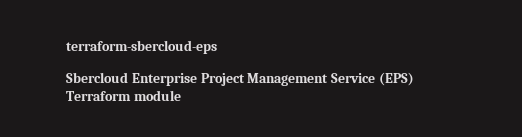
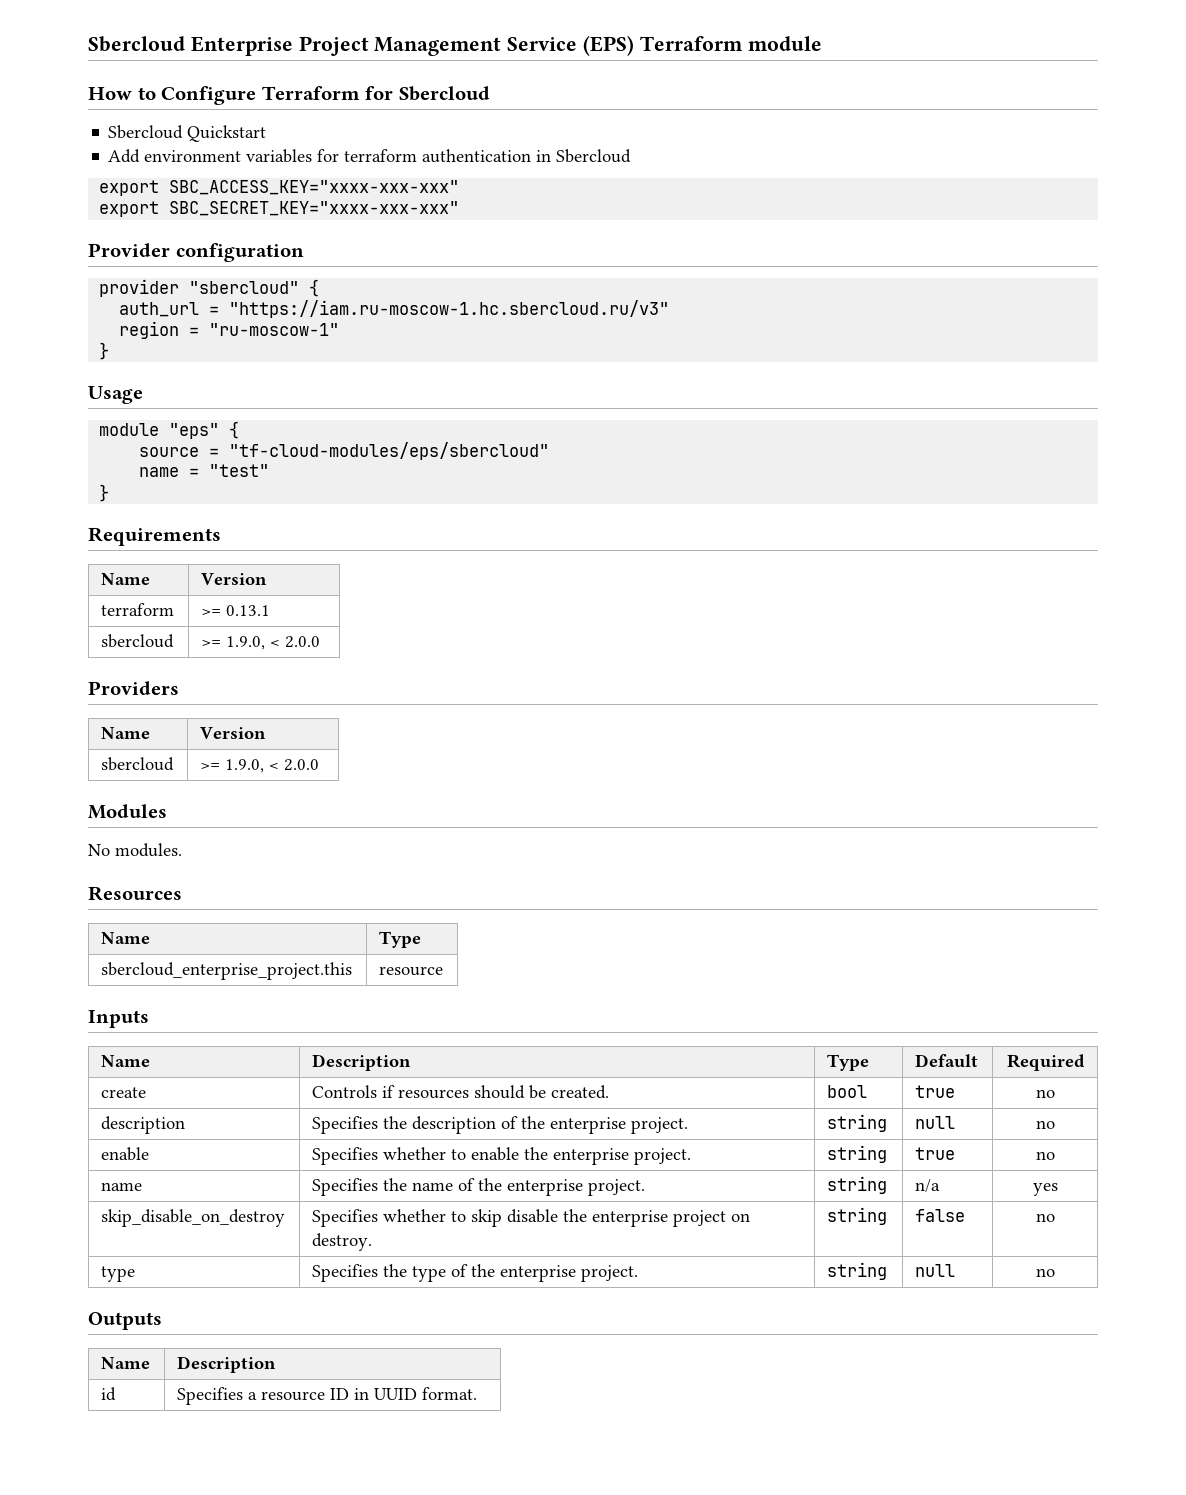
- terraform-sbercloud-eps
+ How to Configure Terraform for Sbercloud
+ Sbercloud Quickstart
+ Add environment variables for terraform authentication in Sbercloud
+ export SBC_ACCESS_KEY="xxxx-xxx-xxx"
+ export SBC_SECRET_KEY="xxxx-xxx-xxx"
+ Provider configuration
+ provider "sbercloud" {
+ auth_url = "https://iam.ru-moscow-1.hc.sbercloud.ru/v3"
+ region = "ru-moscow-1"
+ }
+ Usage
+ module "eps" {
+ source = "tf-cloud-modules/eps/sbercloud"
+ name = "test"
+ }
+ Requirements
+ Name | Version
+ terraform | >= 0.13.1
+ sbercloud | >= 1.9.0, < 2.0.0
+ Providers
+ Name | Version
+ sbercloud | >= 1.9.0, < 2.0.0
+ Modules
+ No modules.
+ Resources
+ Name | Type
+ sbercloud_enterprise_project.this | resource
+ Inputs
+ Name | Description | Type | Default | Required
+ create | Controls if resources should be created. | bool | true | no
+ description | Specifies the description of the enterprise project. | string | null | no
+ enable | Specifies whether to enable the enterprise project. | string | true | no
+ name | Specifies the name of the enterprise project. | string | n/a | yes
+ skip_disable_on_destroy | Specifies whether to skip disable the enterprise project on destroy. | string | false | no
+ type | Specifies the type of the enterprise project. | string | null | no
+ Outputs
+ Name | Description
+ id | Specifies a resource ID in UUID format.

